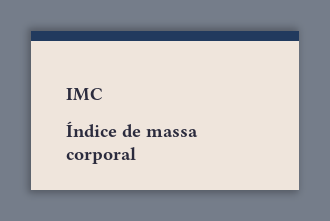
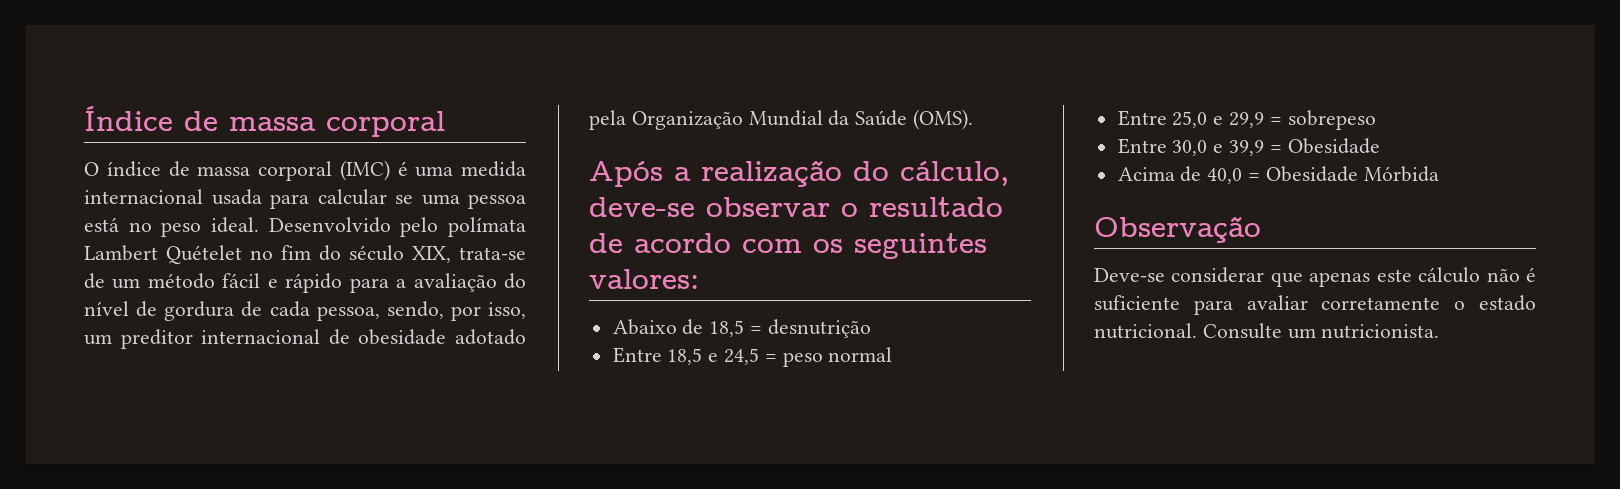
- IMC
+ O índice de massa corporal (IMC) é uma medida internacional usada para calcular se uma pessoa está no peso ideal. Desenvolvido pelo polímata Lambert Quételet no fim do século XIX, trata-se de um método fácil e rápido para a avaliação do nível de gordura de cada pessoa, sendo, por isso, um preditor internacional de obesidade adotado pela Organização Mundial da Saúde (OMS).
+ Após a realização do cálculo, deve-se observar o resultado de acordo com os seguintes valores:
+ Abaixo de 18,5 = desnutrição
+ Entre 18,5 e 24,5 = peso normal
+ Entre 25,0 e 29,9 = sobrepeso
+ Entre 30,0 e 39,9 = Obesidade
+ Acima de 40,0 = Obesidade Mórbida
+ Observação
+ Deve-se considerar que apenas este cálculo não é suficiente para avaliar corretamente o estado nutricional. Consulte um nutricionista.

